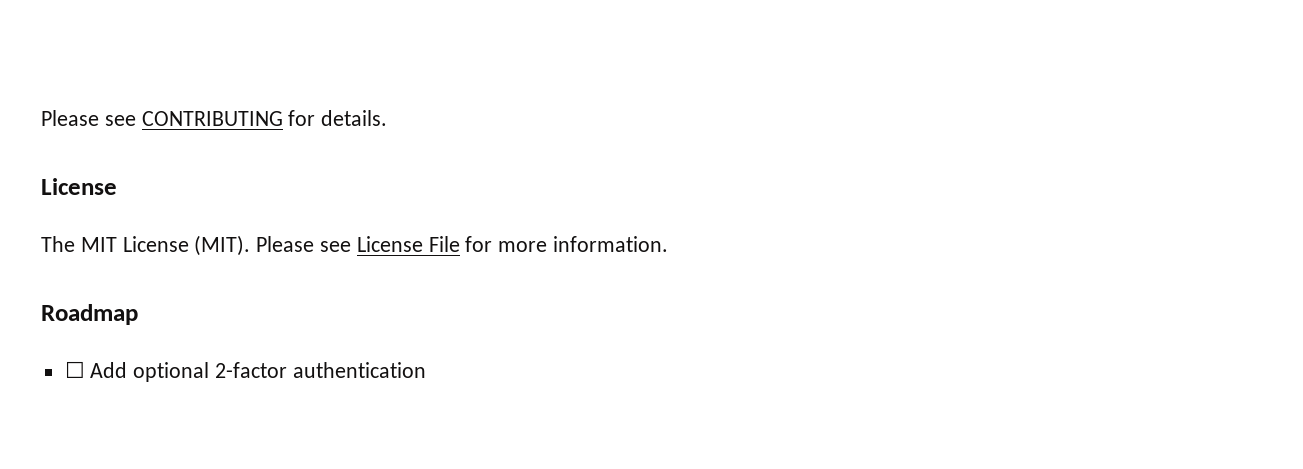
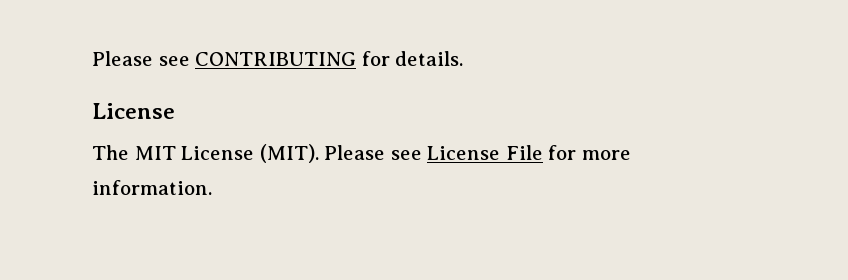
- Roadmap
- ☐ Add optional 2-factor authentication

